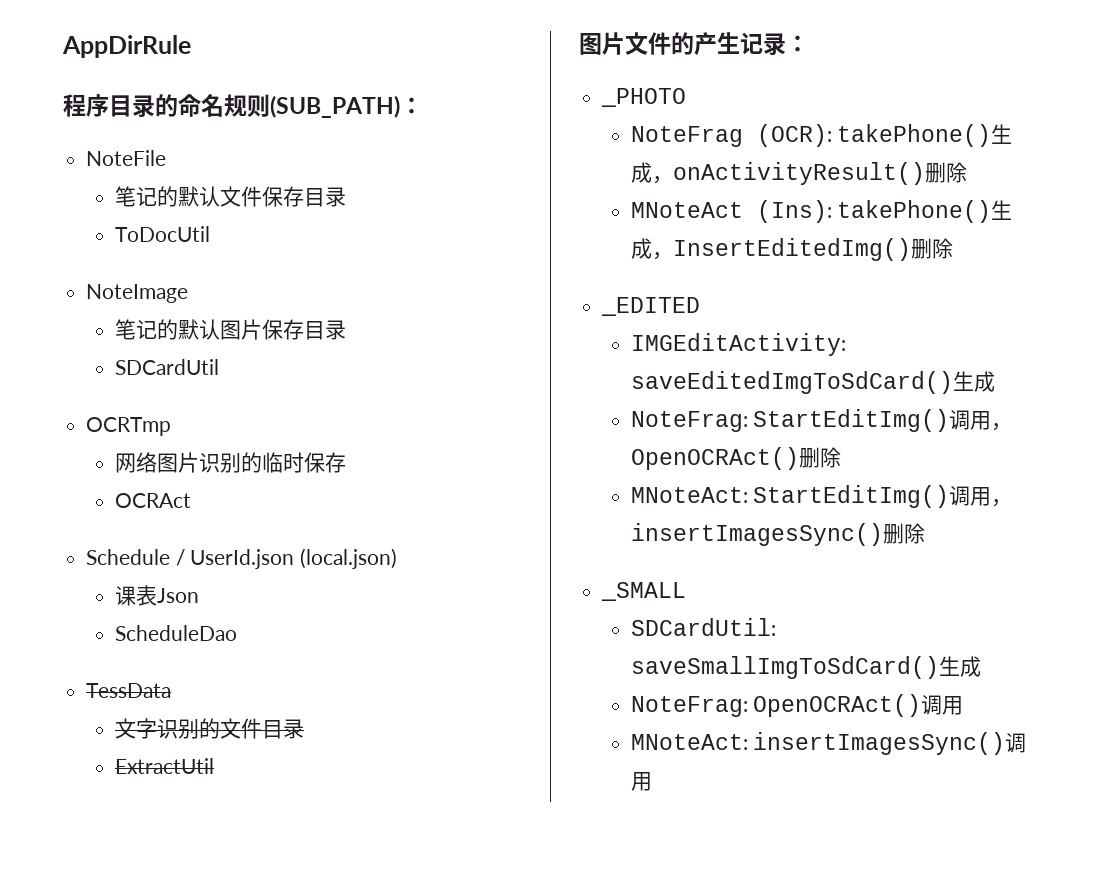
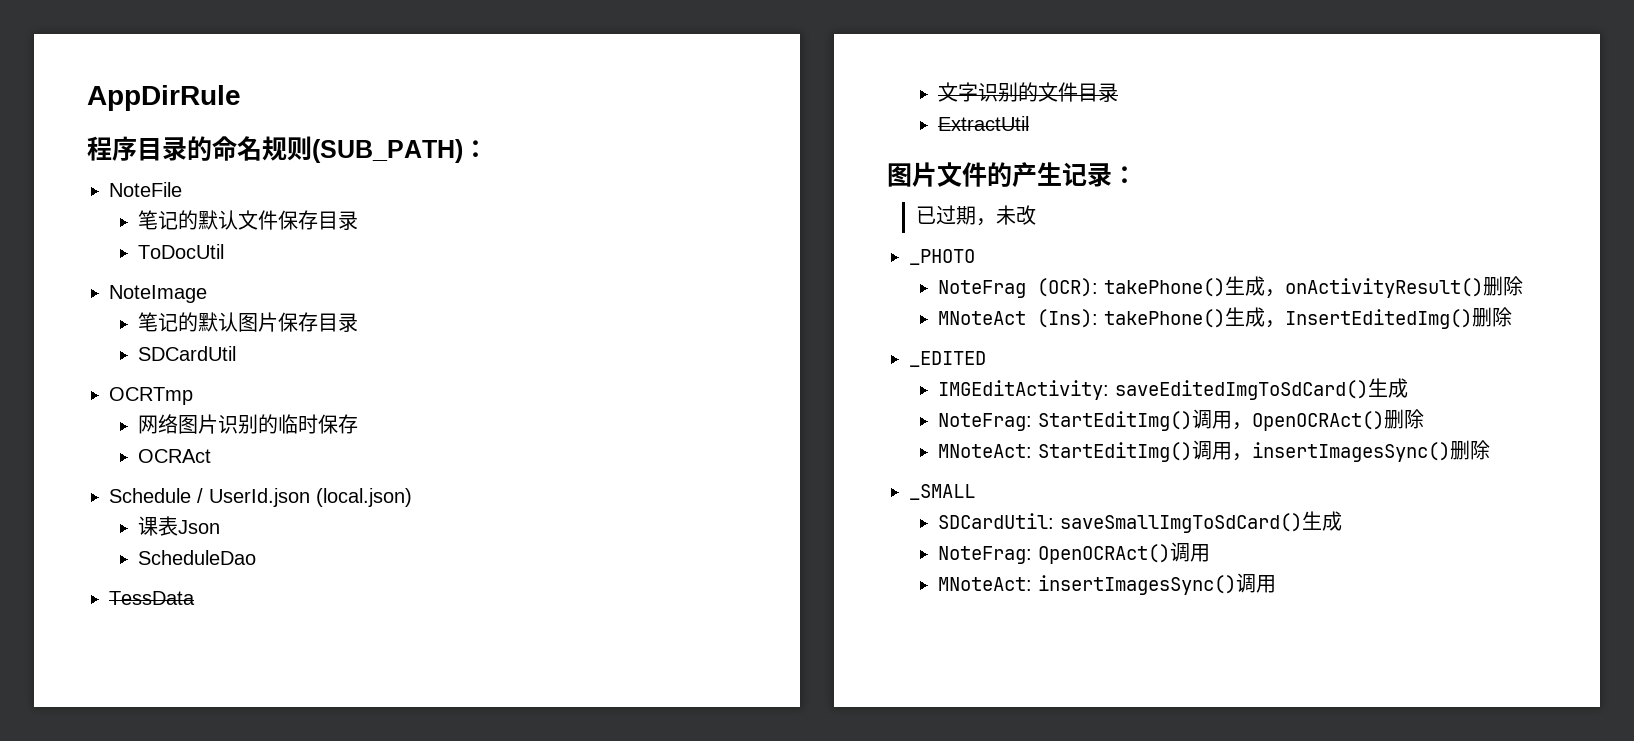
+ 已过期，未改

